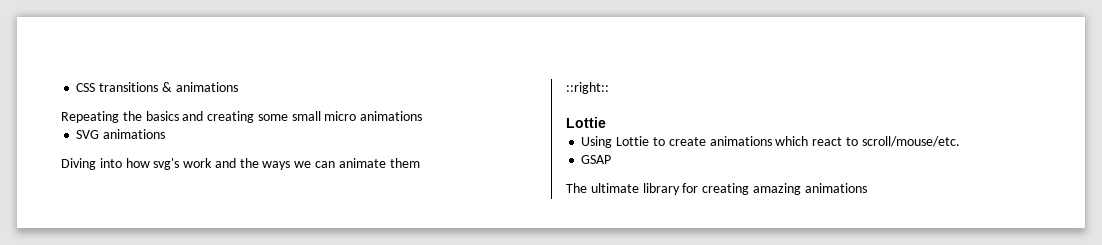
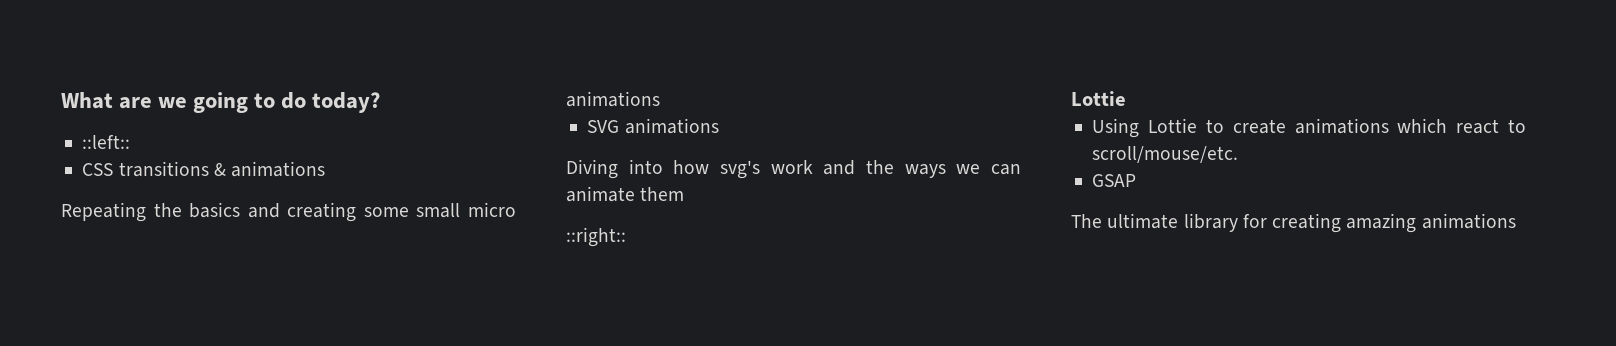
+ What are we going to do today?
+ ::left::

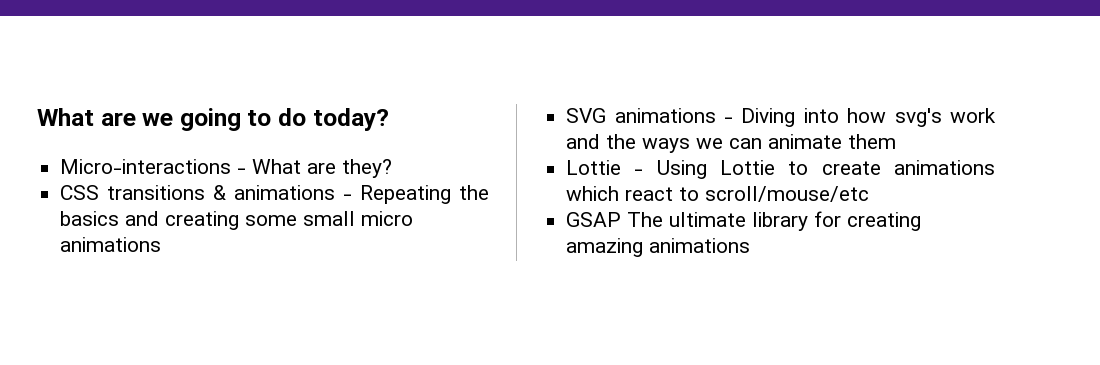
- ::left::
+ Micro-interactions - What are they?
- CSS transitions & animations
- Repeating the basics and creating some small micro animations
+ CSS transitions & animations - Repeating the basics and creating some small micro animations
- SVG animations
- Diving into how svg's work and the ways we can animate them
+ SVG animations - Diving into how svg's work and the ways we can animate them
- ::right::
- Lottie
- Using Lottie to create animations which react to scroll/mouse/etc.
+ Lottie - Using Lottie to create animations which react to scroll/mouse/etc
- GSAP
- The ultimate library for creating amazing animations
+ GSAP The ultimate library for creating amazing animations

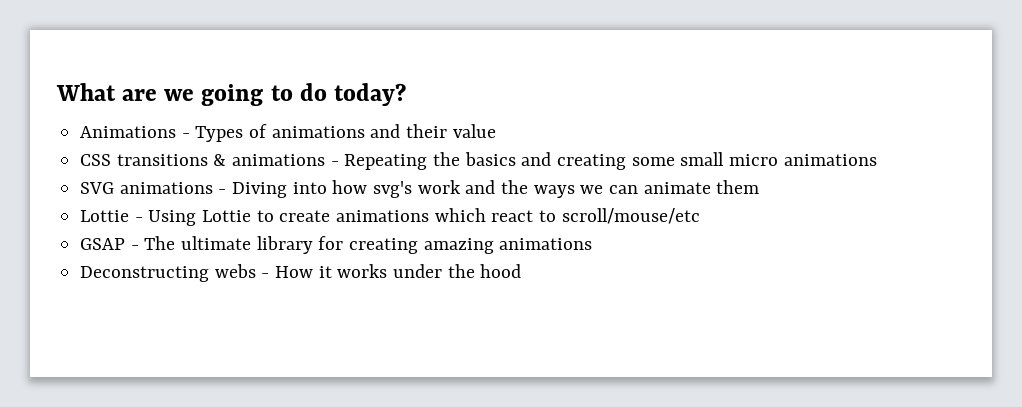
- Micro-interactions - What are they?
+ Animations - Types of animations and their value
- GSAP The ultimate library for creating amazing animations
+ GSAP - The ultimate library for creating amazing animations
+ Deconstructing webs - How it works under the hood

